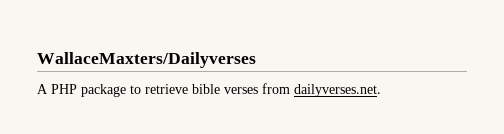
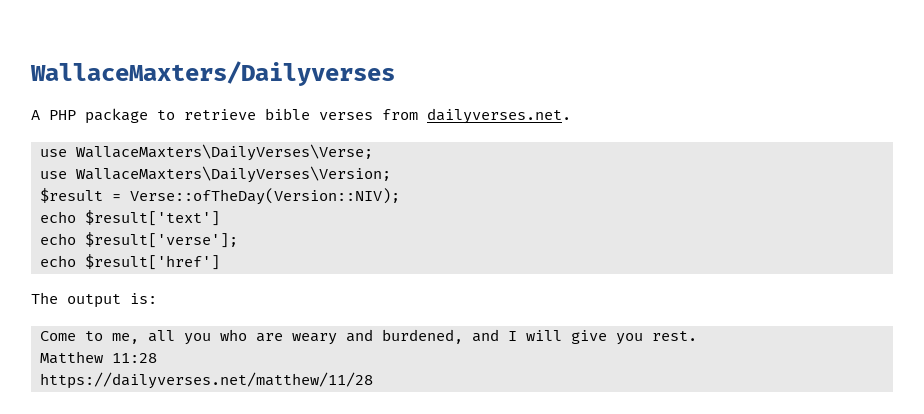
+ use WallaceMaxters\DailyVerses\Verse;
+ use WallaceMaxters\DailyVerses\Version;
+ $result = Verse::ofTheDay(Version::NIV);
+ echo $result['text']
+ echo $result['verse'];
+ echo $result['href']
+ The output is:
+ Come to me, all you who are weary and burdened, and I will give you rest.
+ Matthew 11:28
+ https://dailyverses.net/matthew/11/28

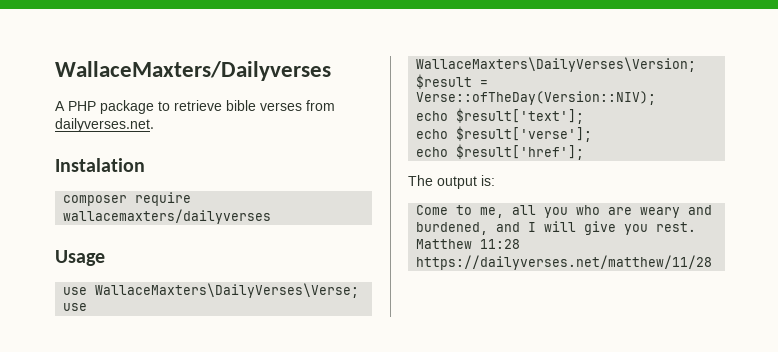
+ Instalation
+ composer require wallacemaxters/dailyverses
+ Usage
- echo $result['text']
+ echo $result['text'];
- echo $result['href']
+ echo $result['href'];

